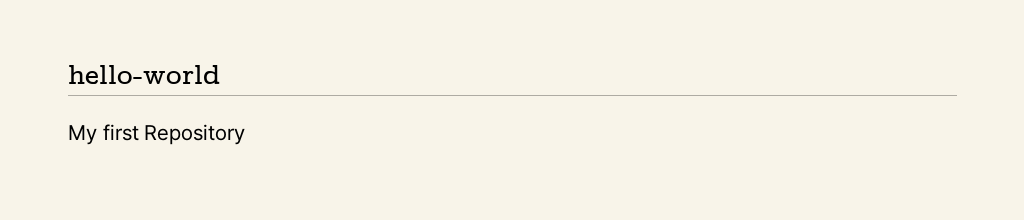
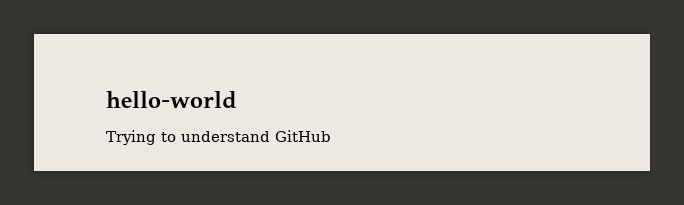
- My first Repository
+ Trying to understand GitHub

